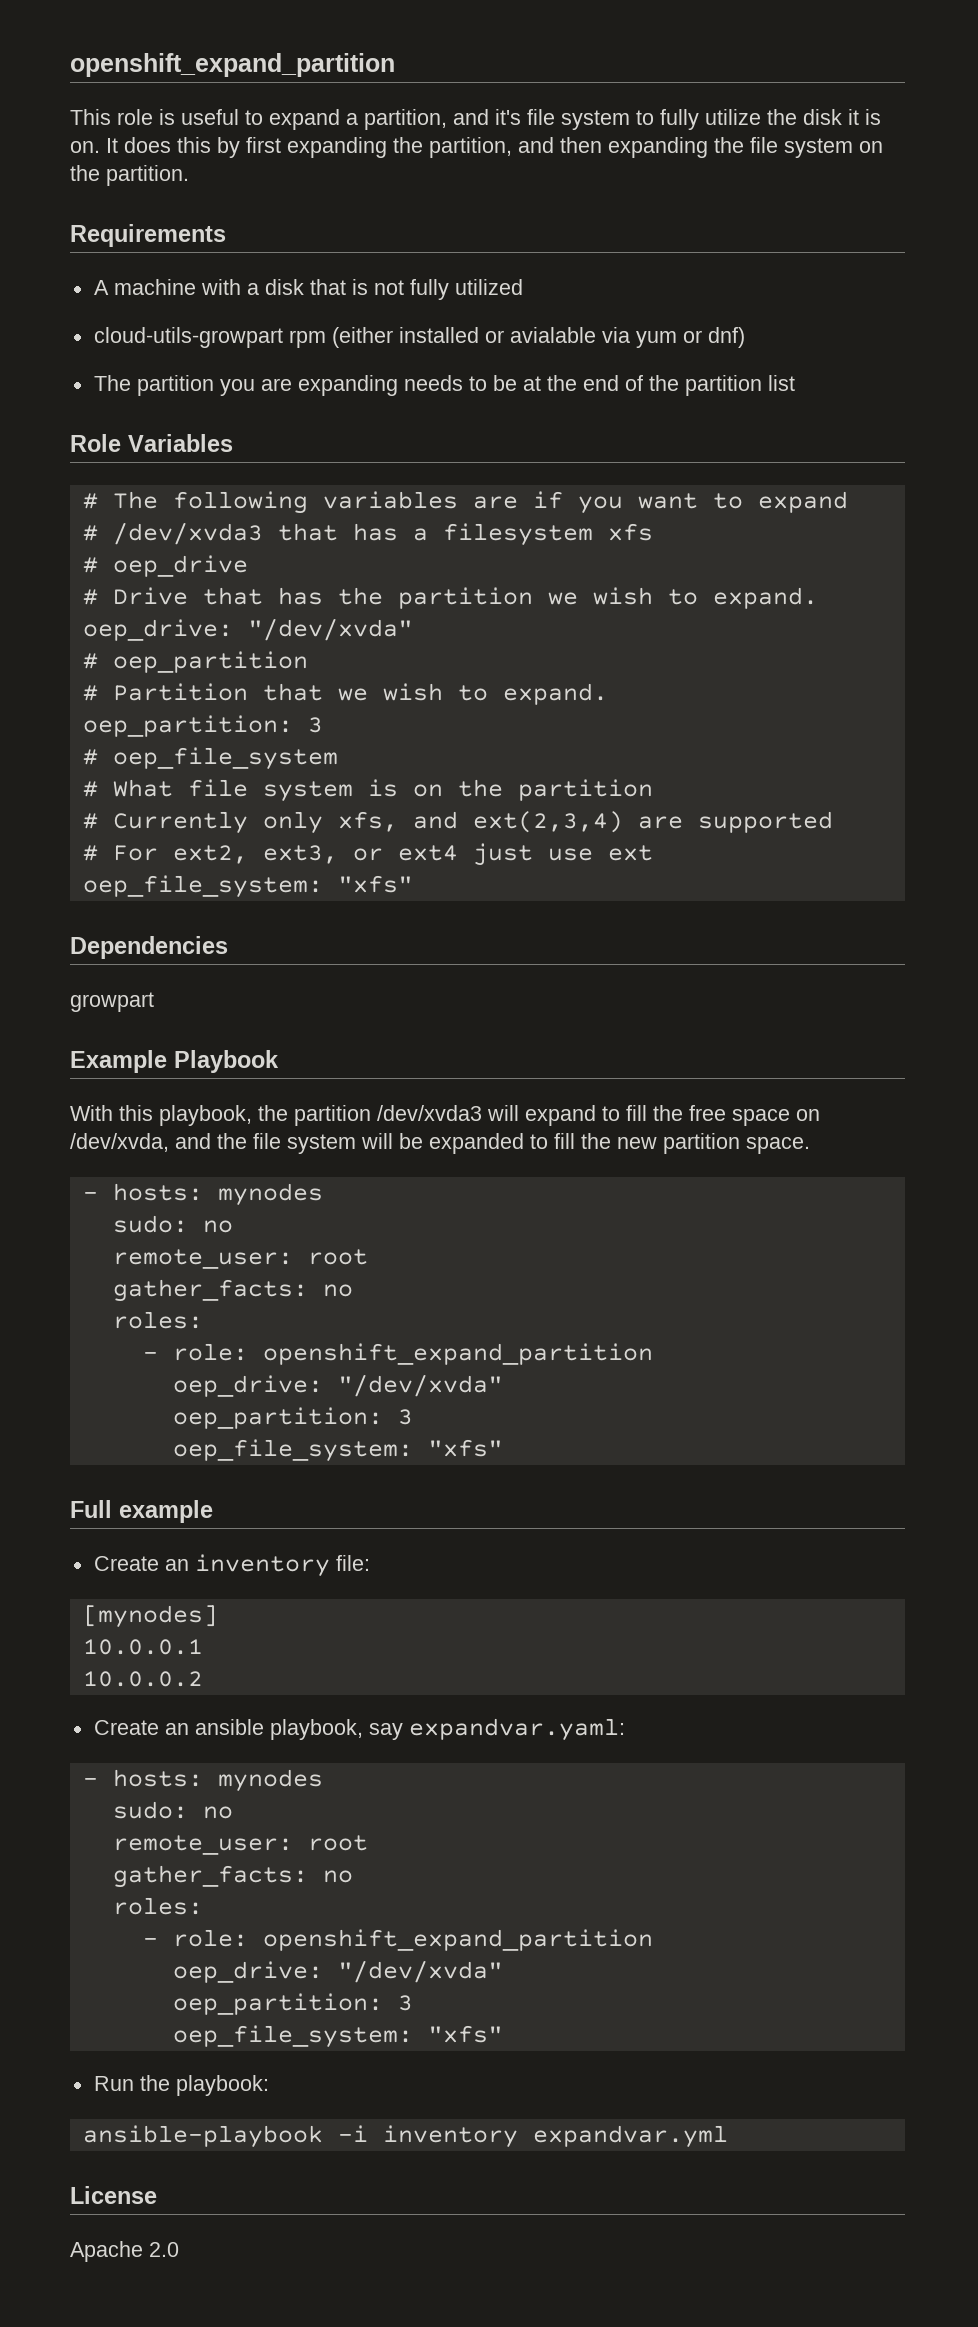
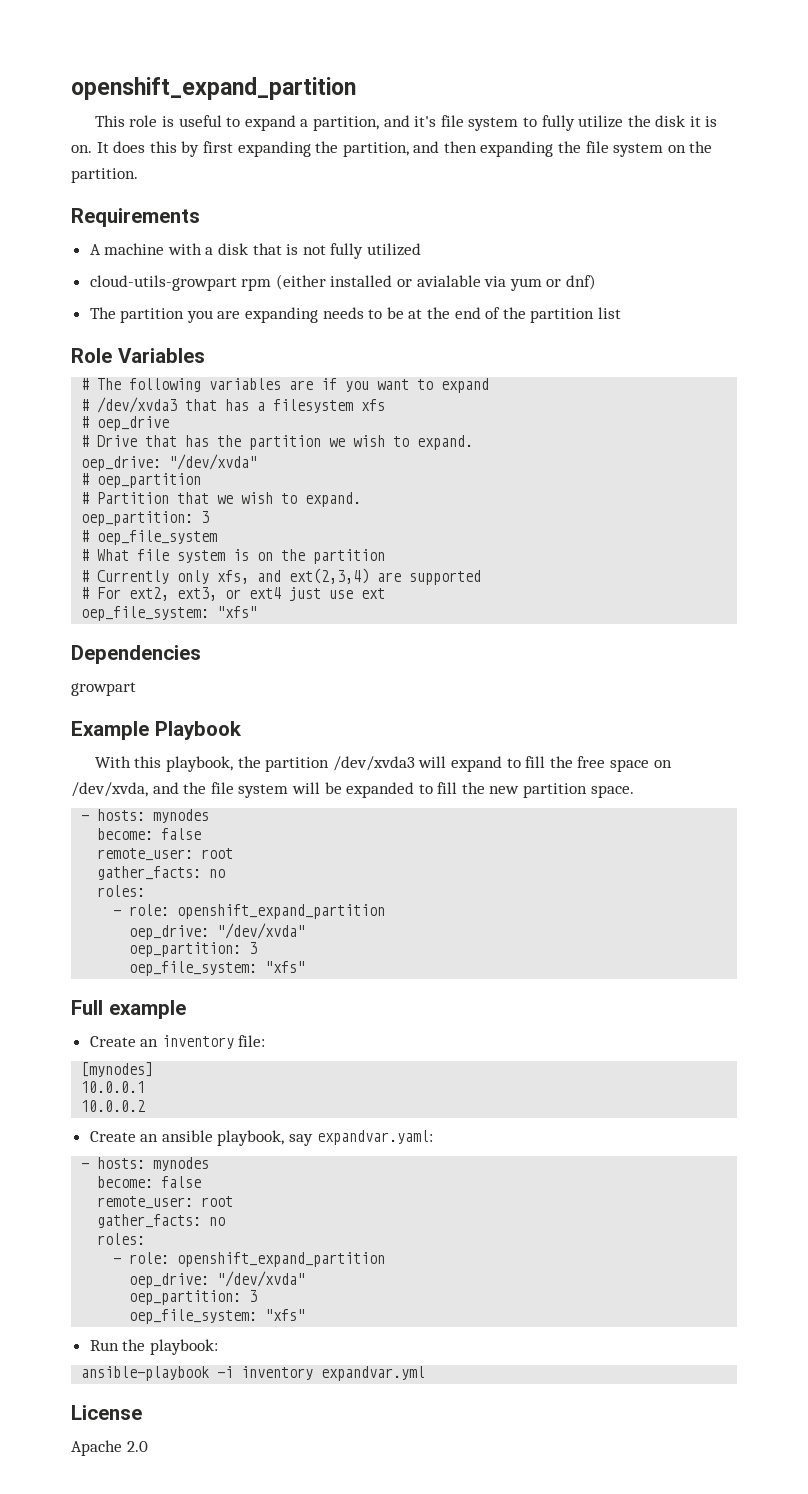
  With this playbook, the partition /dev/xvda3 will expand to fill the free space on /dev/xvda, and the file system will be expanded to fill the new partition space.
  - hosts: mynodes
- sudo: no
+ become: false
  Create an ansible playbook, say expandvar.yaml:
  - hosts: mynodes
- sudo: no
+ become: false

